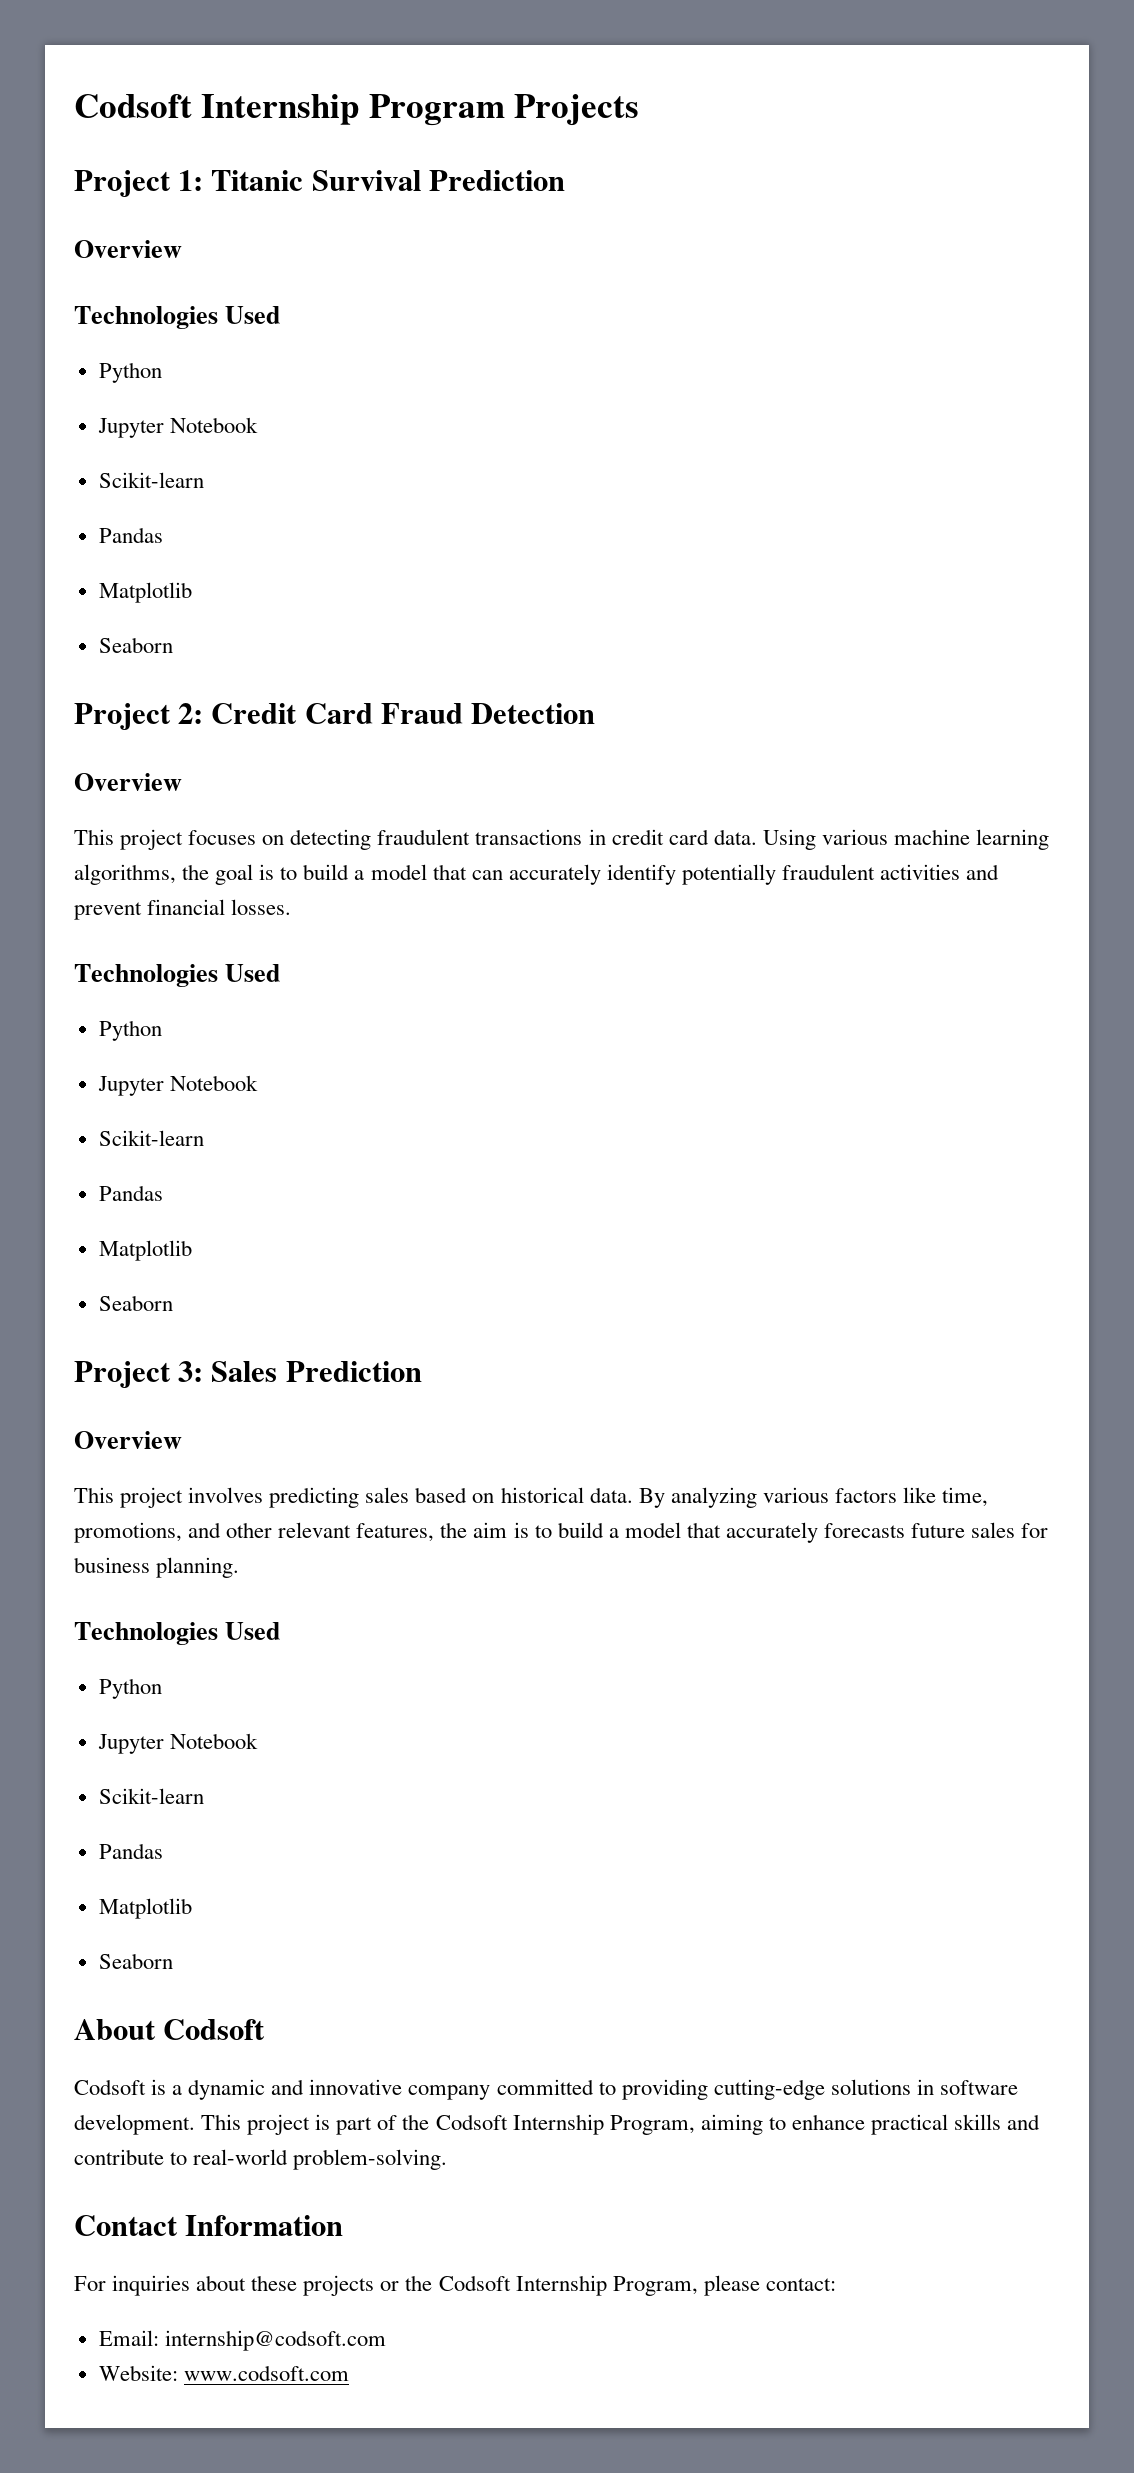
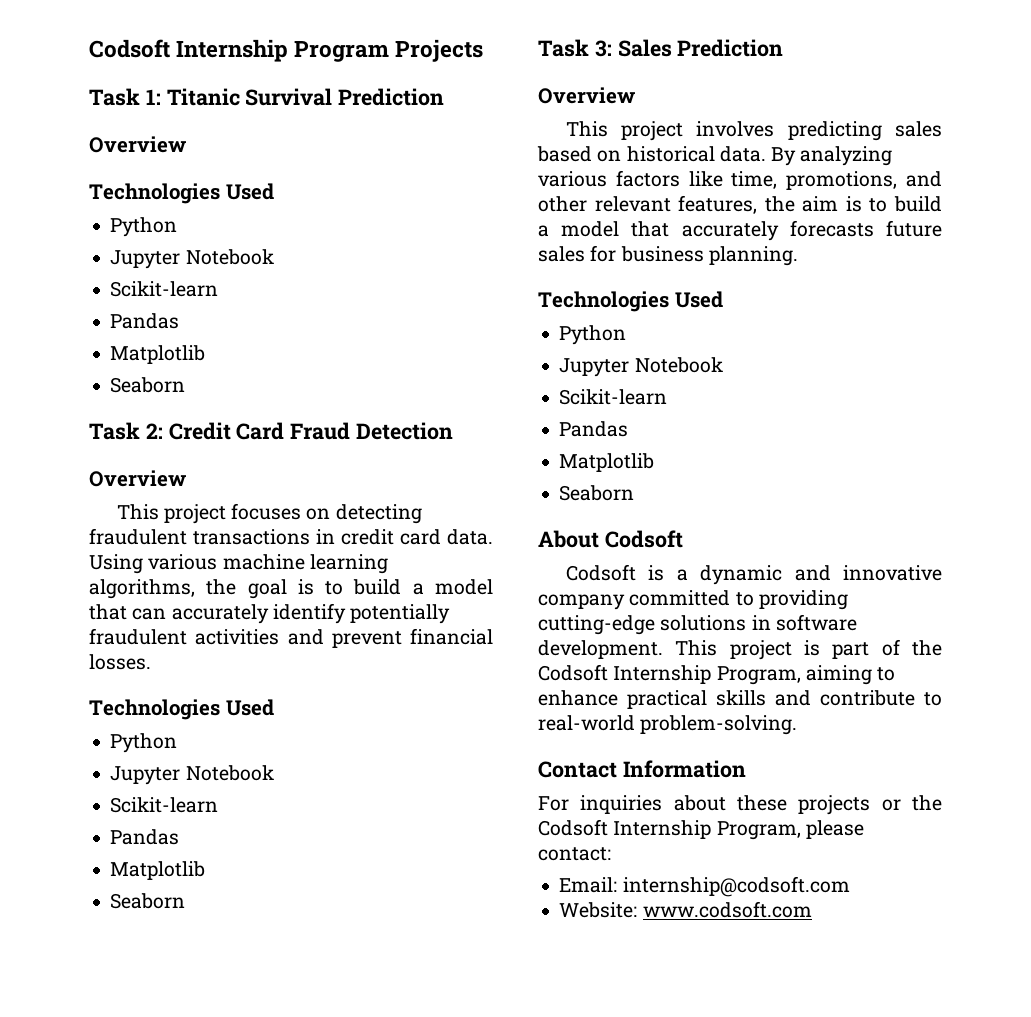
- Project 1: Titanic Survival Prediction
+ Task 1: Titanic Survival Prediction
- Project 2: Credit Card Fraud Detection
+ Task 2: Credit Card Fraud Detection
- Project 3: Sales Prediction
+ Task 3: Sales Prediction

